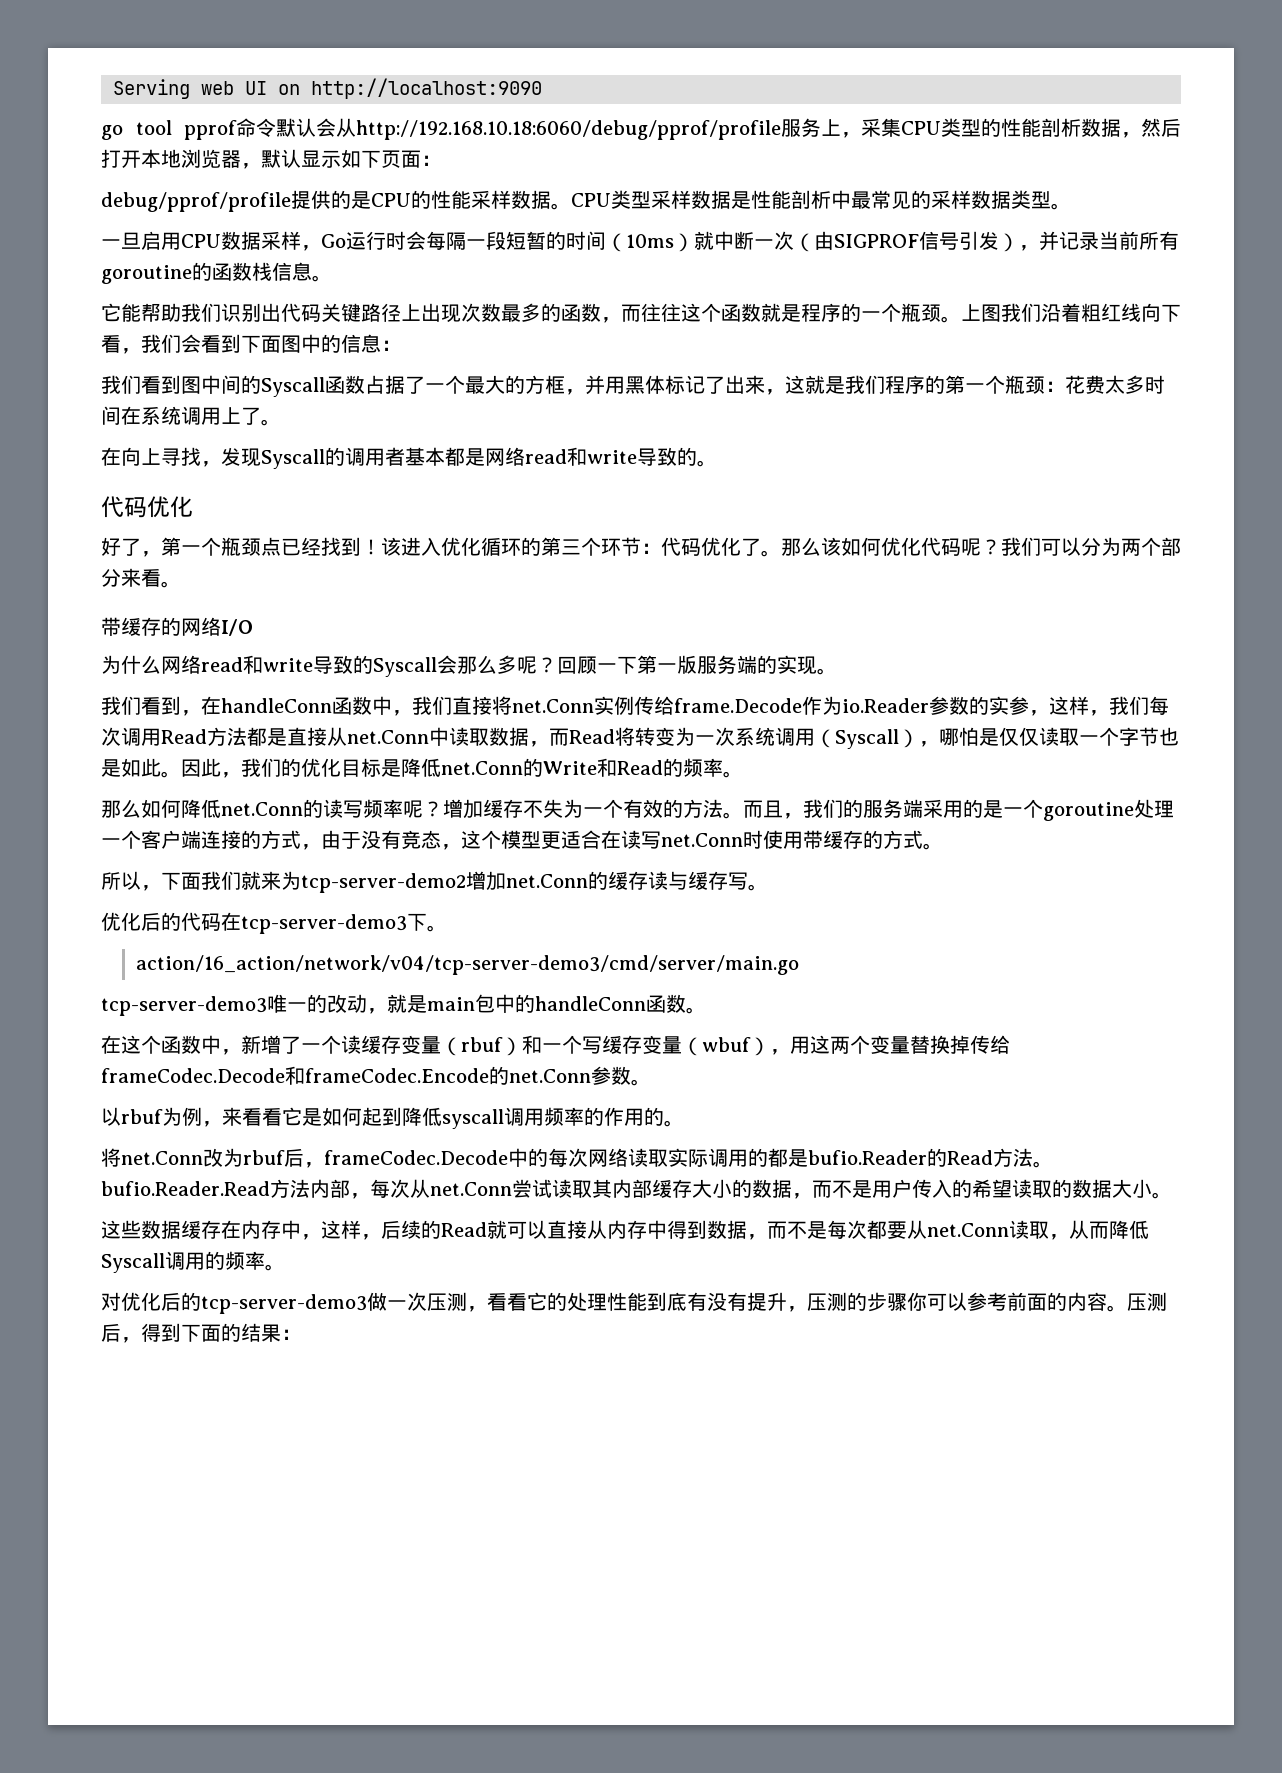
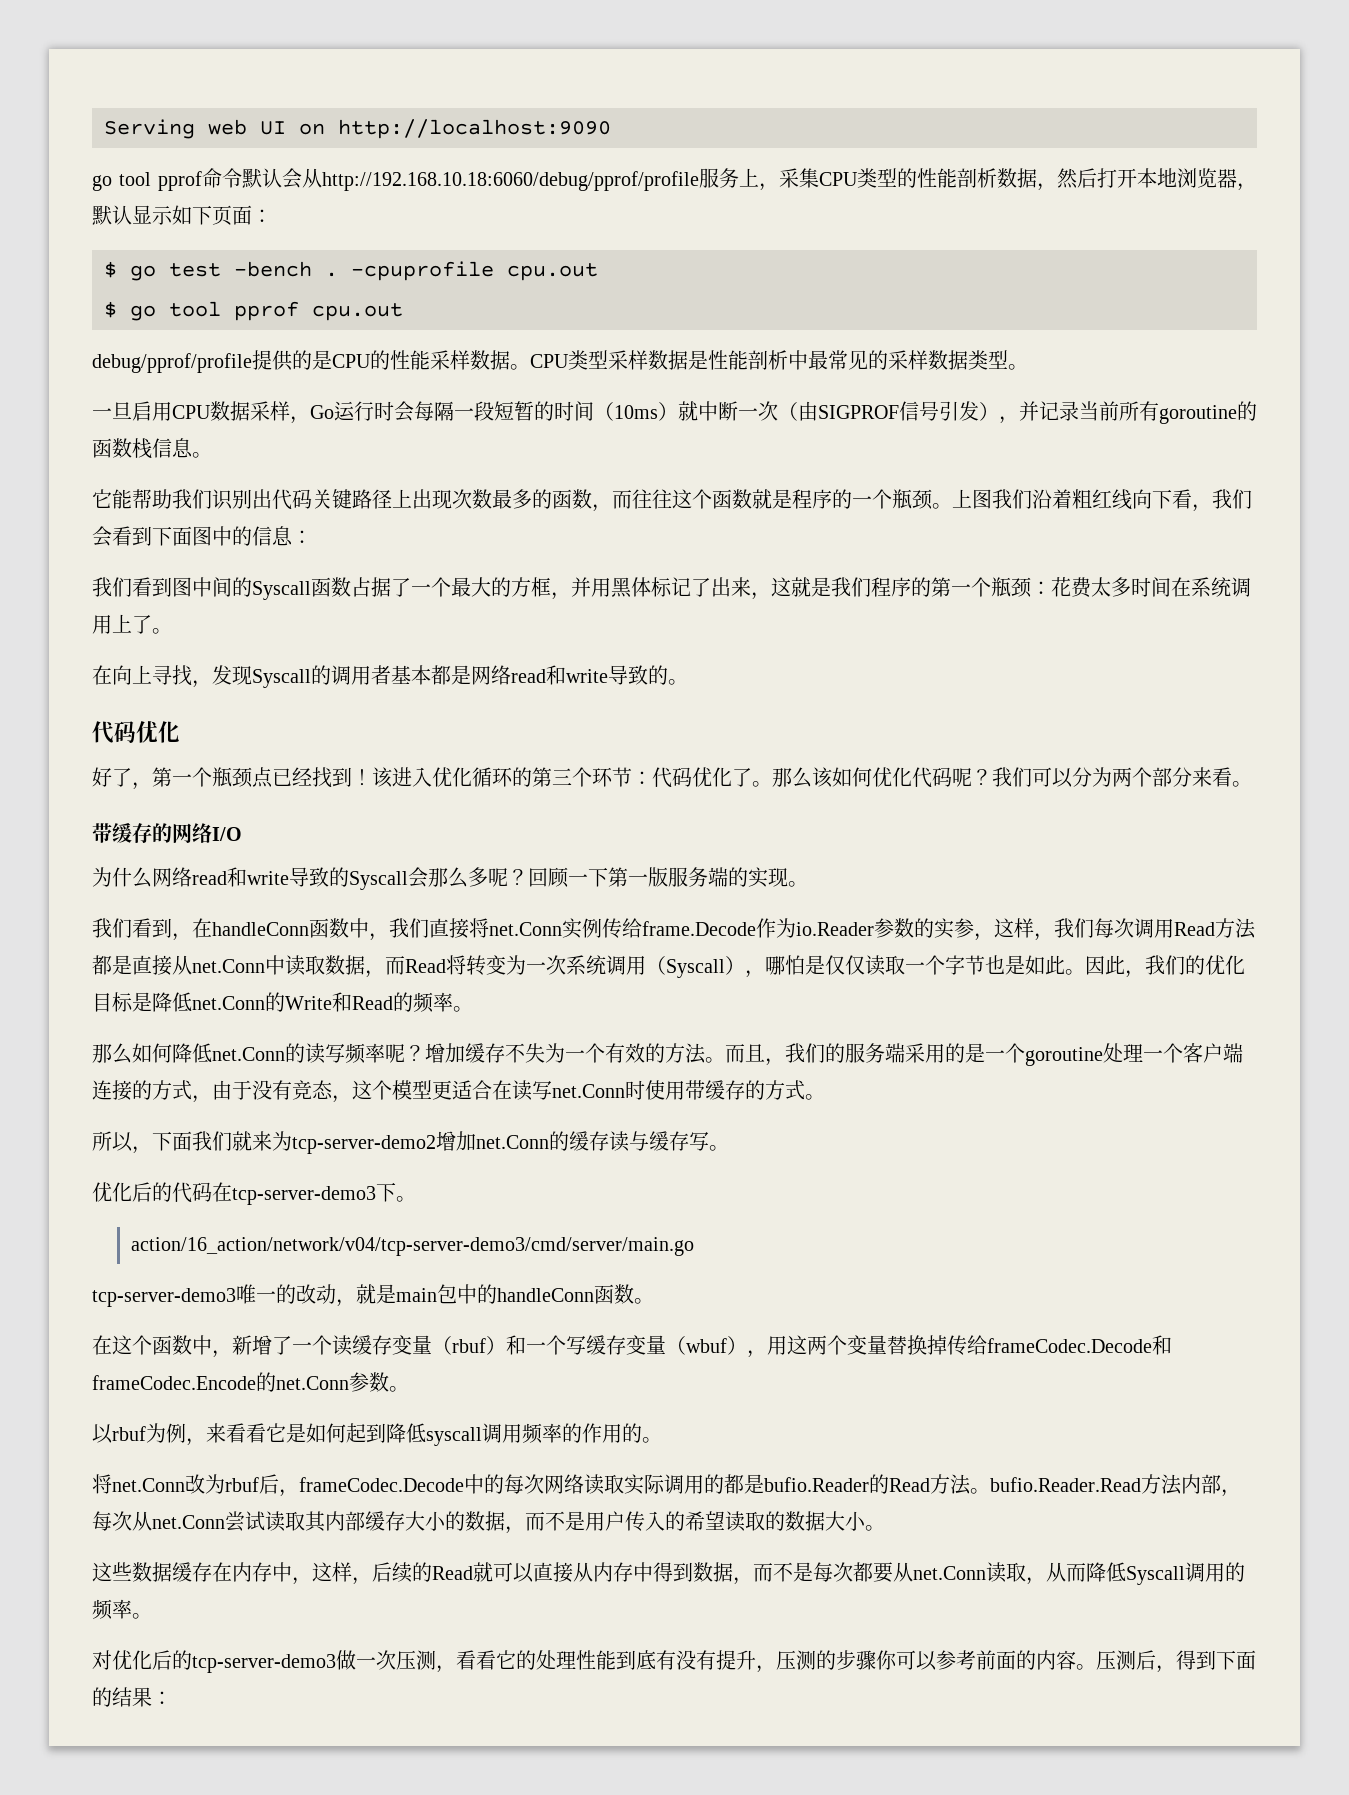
+ $ go test -bench . -cpuprofile cpu.out
+ $ go tool pprof cpu.out

